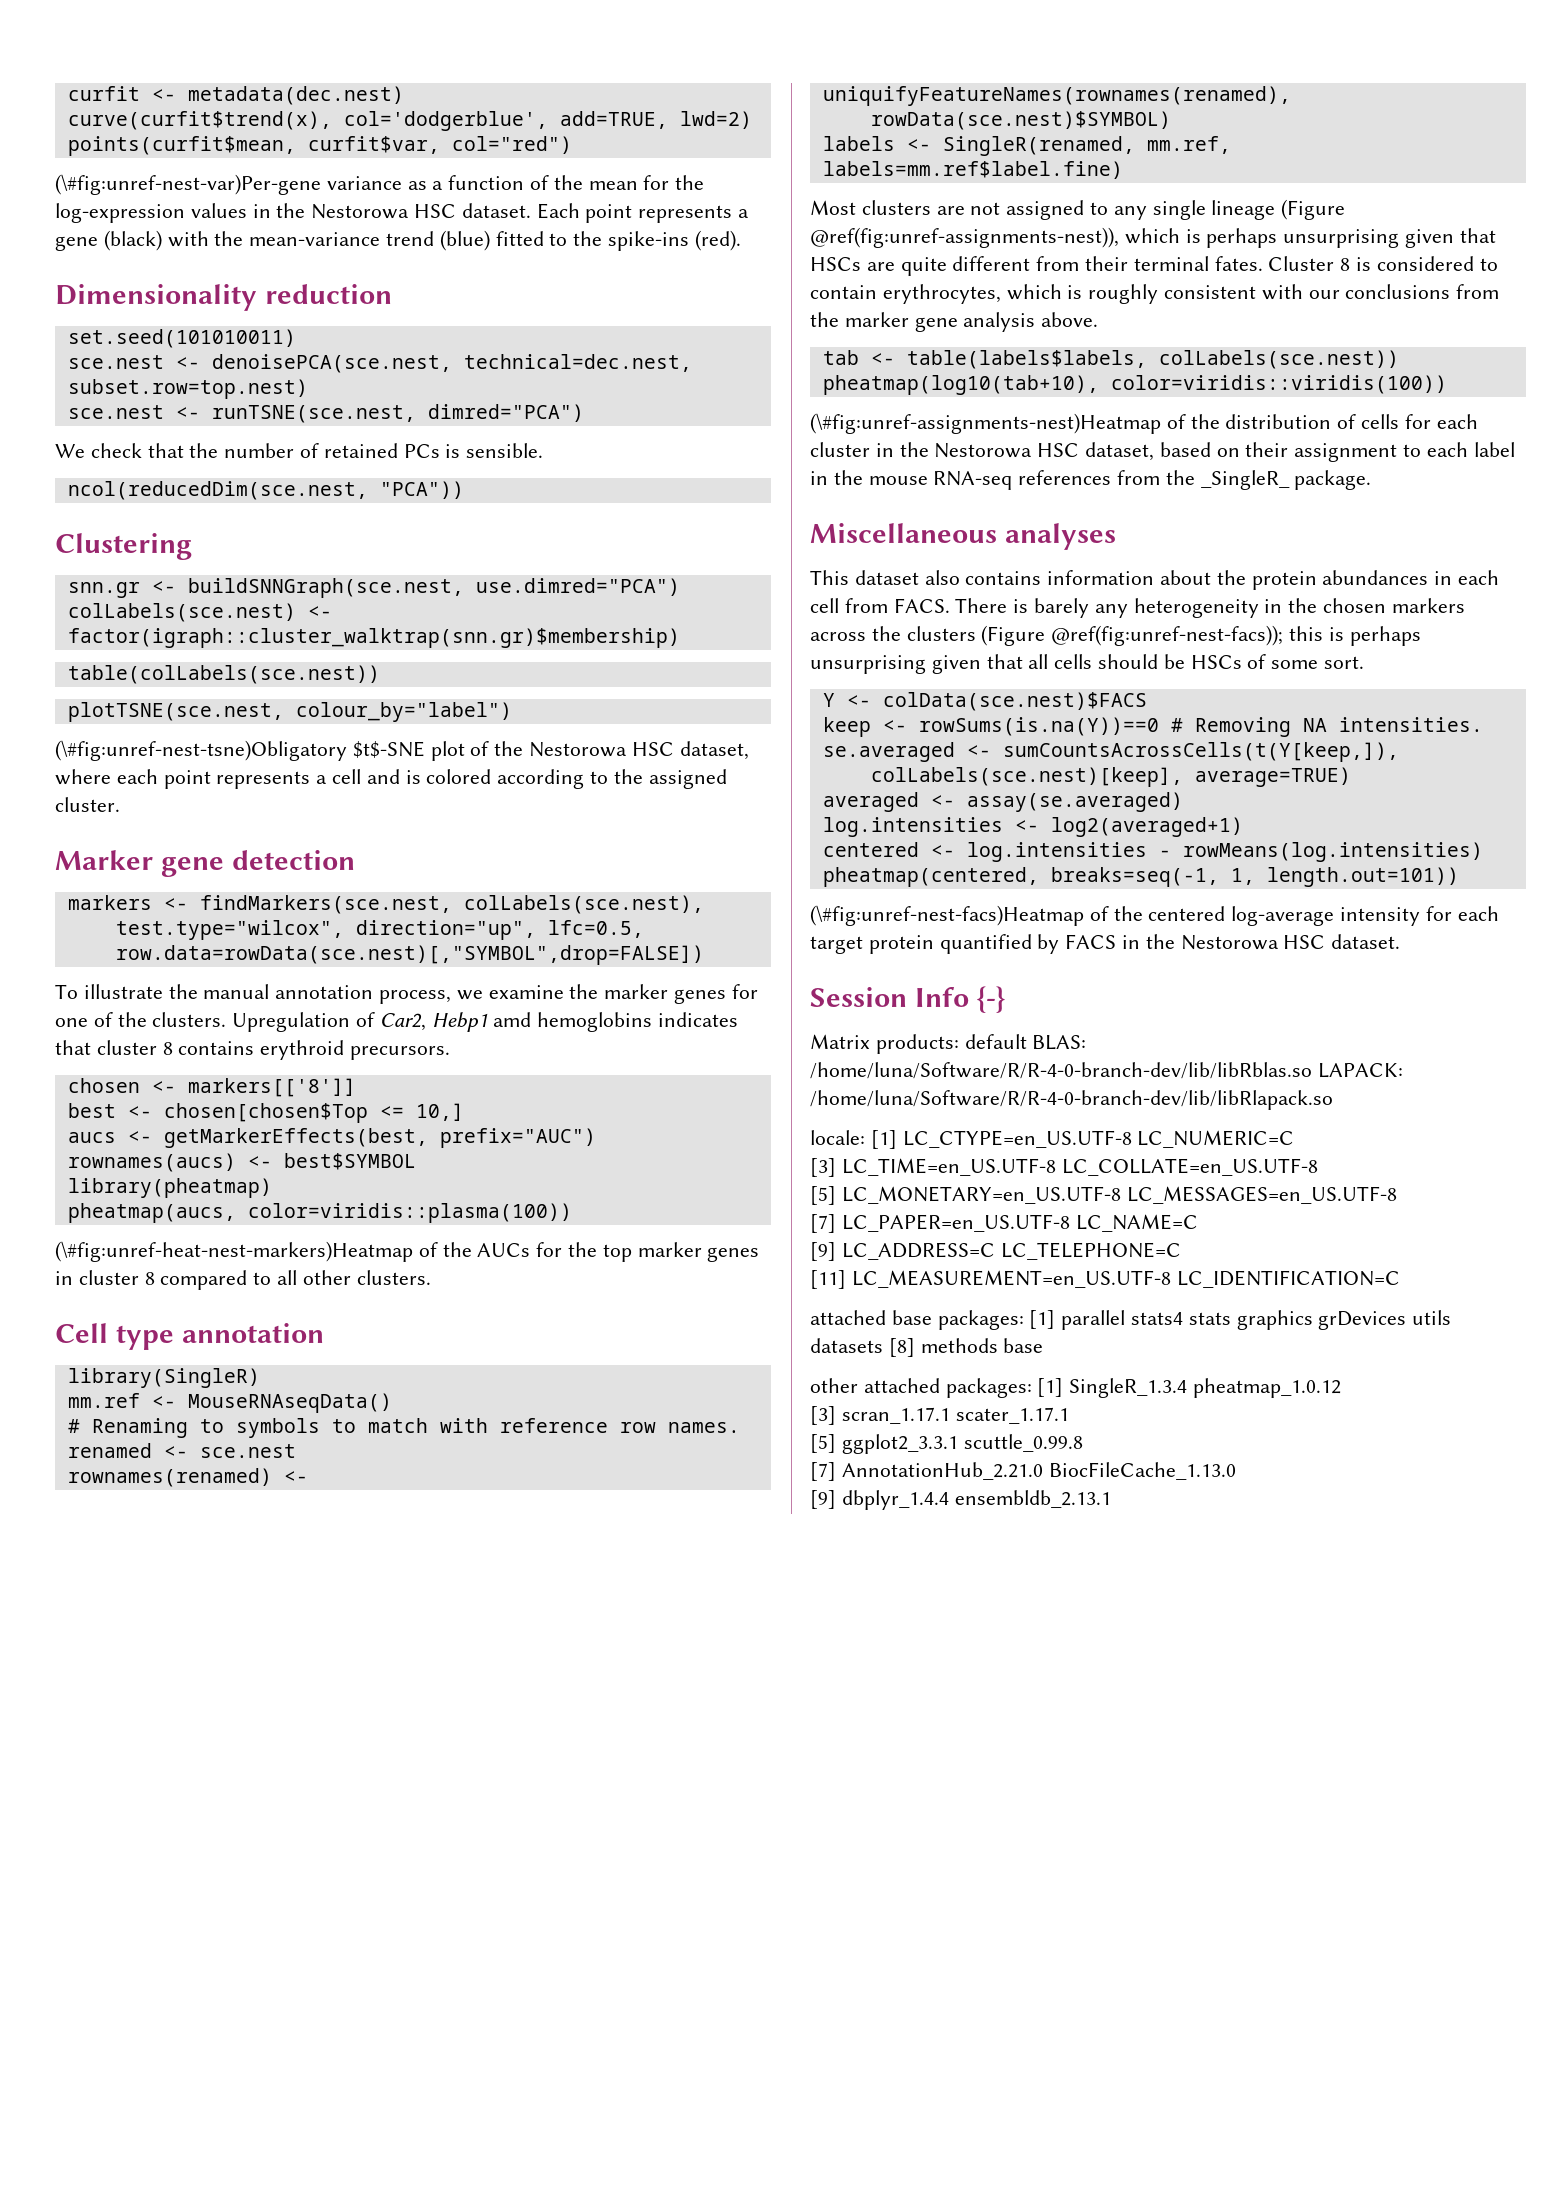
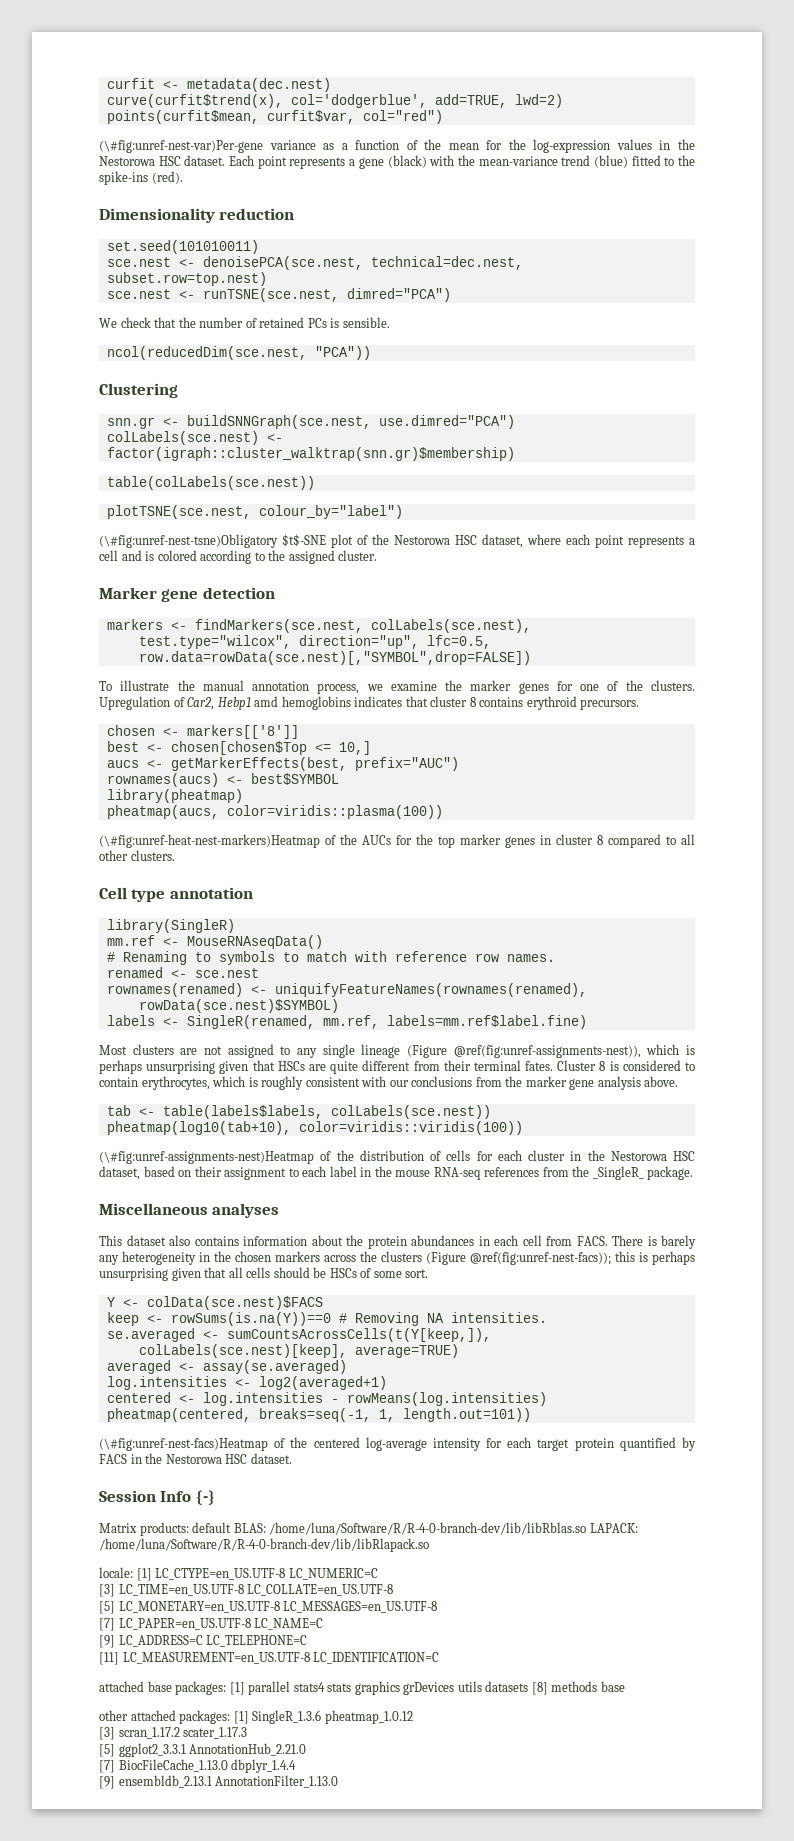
- other attached packages: [1] SingleR_1.3.4 pheatmap_1.0.12
+ other attached packages: [1] SingleR_1.3.6 pheatmap_1.0.12
- [3] scran_1.17.1 scater_1.17.1
+ [3] scran_1.17.2 scater_1.17.3
- [5] ggplot2_3.3.1 scuttle_0.99.8
- [7] AnnotationHub_2.21.0 BiocFileCache_1.13.0
- [9] dbplyr_1.4.4 ensembldb_2.13.1
+ [5] ggplot2_3.3.1 AnnotationHub_2.21.0
+ [7] BiocFileCache_1.13.0 dbplyr_1.4.4
+ [9] ensembldb_2.13.1 AnnotationFilter_1.13.0

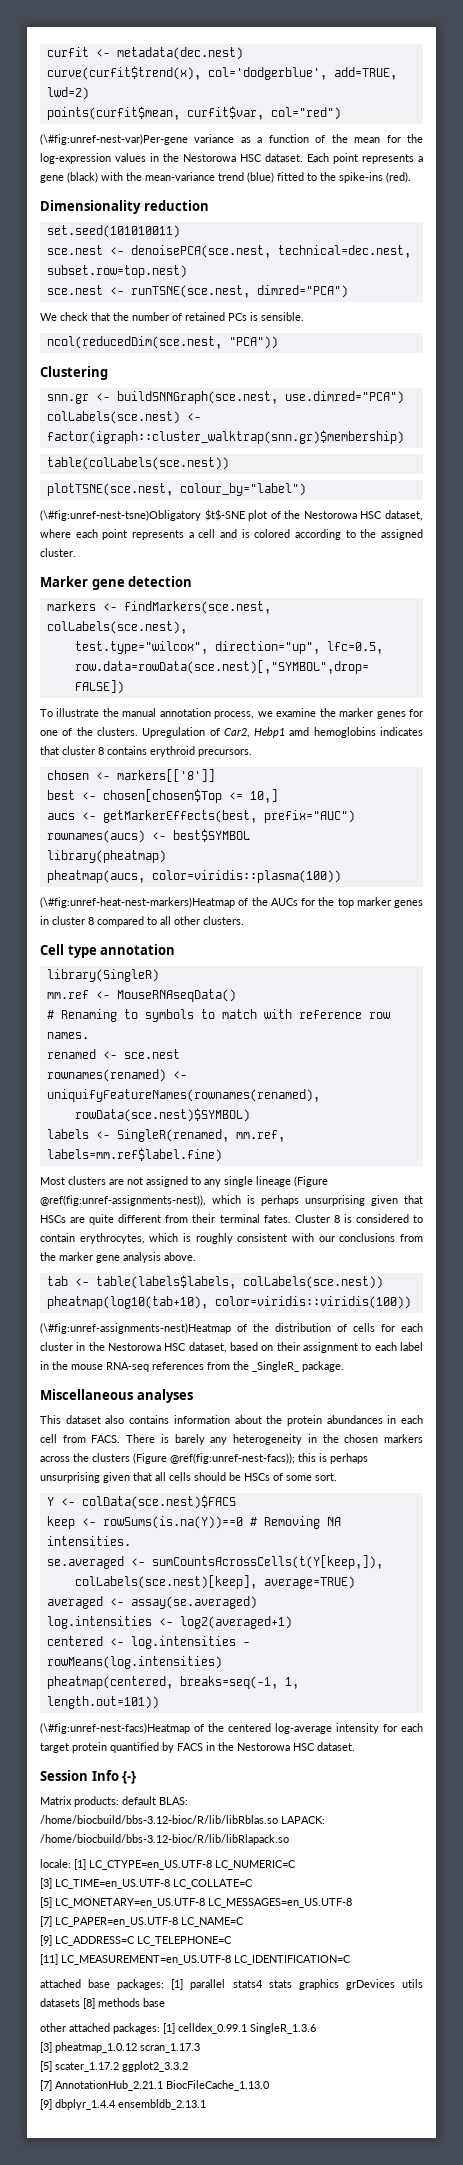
- Matrix products: default BLAS: /home/luna/Software/R/R-4-0-branch-dev/lib/libRblas.so LAPACK: /home/luna/Software/R/R-4-0-branch-dev/lib/libRlapack.so
+ Matrix products: default BLAS: /home/biocbuild/bbs-3.12-bioc/R/lib/libRblas.so LAPACK: /home/biocbuild/bbs-3.12-bioc/R/lib/libRlapack.so
- [3] LC_TIME=en_US.UTF-8 LC_COLLATE=en_US.UTF-8
+ [3] LC_TIME=en_US.UTF-8 LC_COLLATE=C
- other attached packages: [1] SingleR_1.3.6 pheatmap_1.0.12
- [3] scran_1.17.2 scater_1.17.3
- [5] ggplot2_3.3.1 AnnotationHub_2.21.0
- [7] BiocFileCache_1.13.0 dbplyr_1.4.4
- [9] ensembldb_2.13.1 AnnotationFilter_1.13.0
+ other attached packages: [1] celldex_0.99.1 SingleR_1.3.6
+ [3] pheatmap_1.0.12 scran_1.17.3
+ [5] scater_1.17.2 ggplot2_3.3.2
+ [7] AnnotationHub_2.21.1 BiocFileCache_1.13.0
+ [9] dbplyr_1.4.4 ensembldb_2.13.1

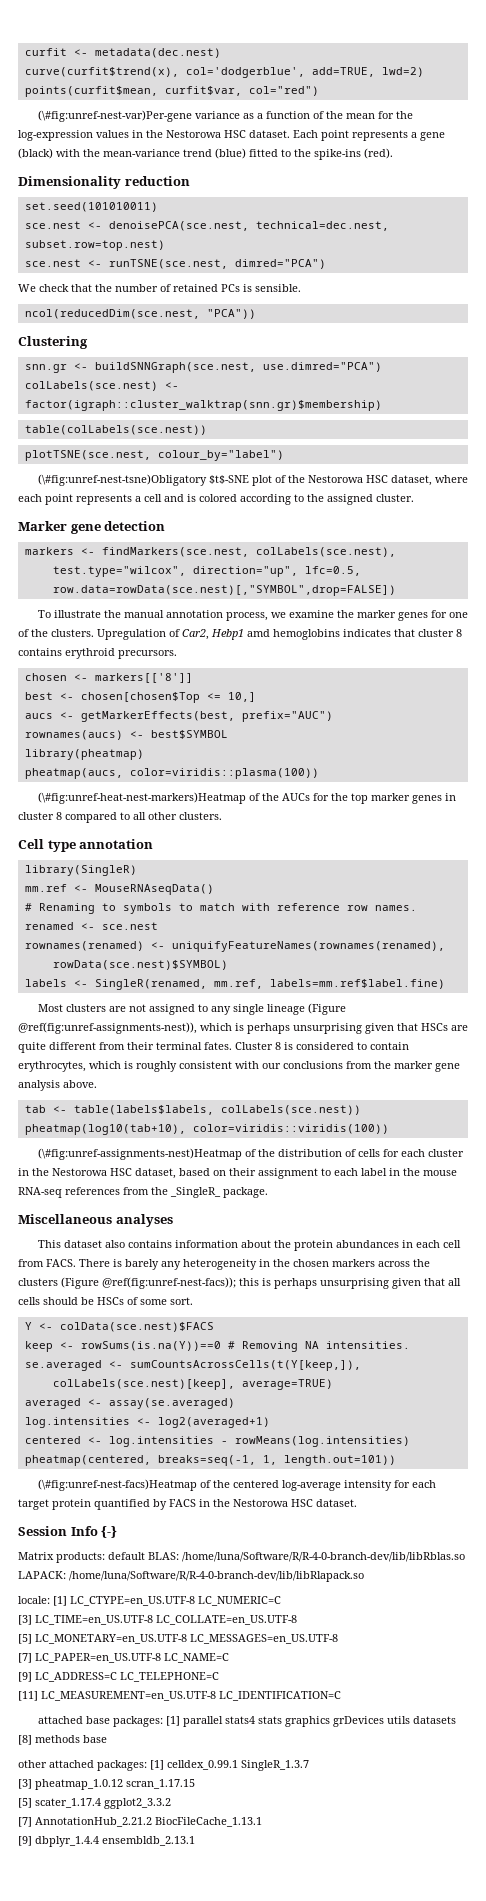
- Matrix products: default BLAS: /home/biocbuild/bbs-3.12-bioc/R/lib/libRblas.so LAPACK: /home/biocbuild/bbs-3.12-bioc/R/lib/libRlapack.so
+ Matrix products: default BLAS: /home/luna/Software/R/R-4-0-branch-dev/lib/libRblas.so LAPACK: /home/luna/Software/R/R-4-0-branch-dev/lib/libRlapack.so
- [3] LC_TIME=en_US.UTF-8 LC_COLLATE=C
+ [3] LC_TIME=en_US.UTF-8 LC_COLLATE=en_US.UTF-8
- other attached packages: [1] celldex_0.99.1 SingleR_1.3.6
+ other attached packages: [1] celldex_0.99.1 SingleR_1.3.7
- [3] pheatmap_1.0.12 scran_1.17.3
- [5] scater_1.17.2 ggplot2_3.3.2
+ [3] pheatmap_1.0.12 scran_1.17.15
+ [5] scater_1.17.4 ggplot2_3.3.2
- [7] AnnotationHub_2.21.1 BiocFileCache_1.13.0
+ [7] AnnotationHub_2.21.2 BiocFileCache_1.13.1

